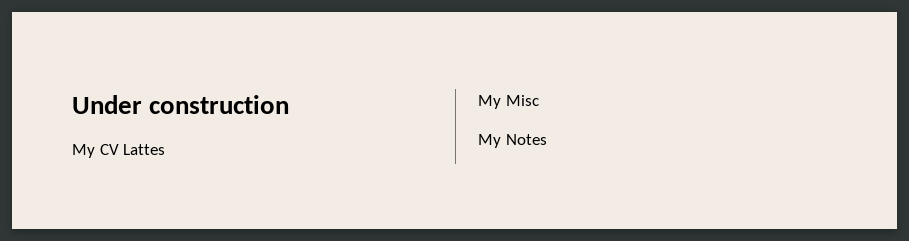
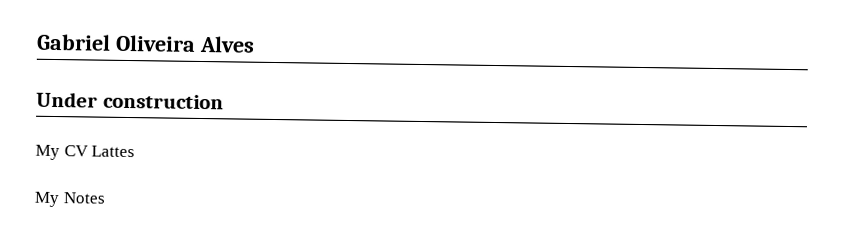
+ Gabriel Oliveira Alves
- My Misc

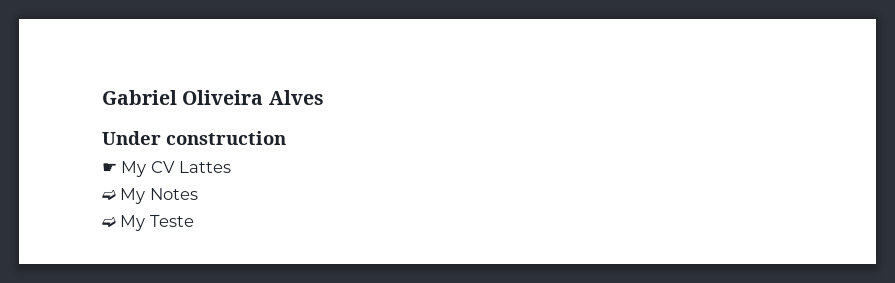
- My CV Lattes
+ ☛ My CV Lattes
- My Notes
+ ➫ My Notes
+ ➫ My Teste

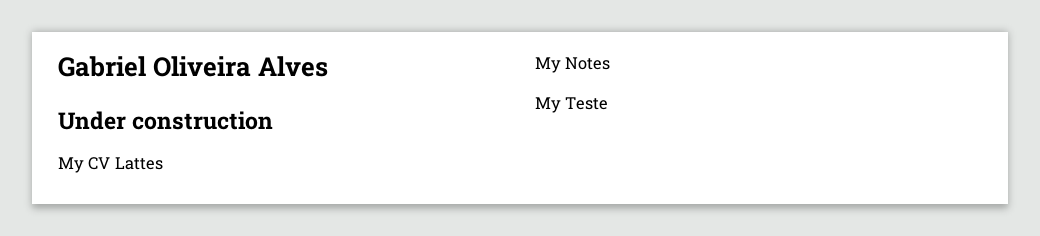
- ☛ My CV Lattes
+ My CV Lattes
- ➫ My Notes
+ My Notes
- ➫ My Teste
+ My Teste

